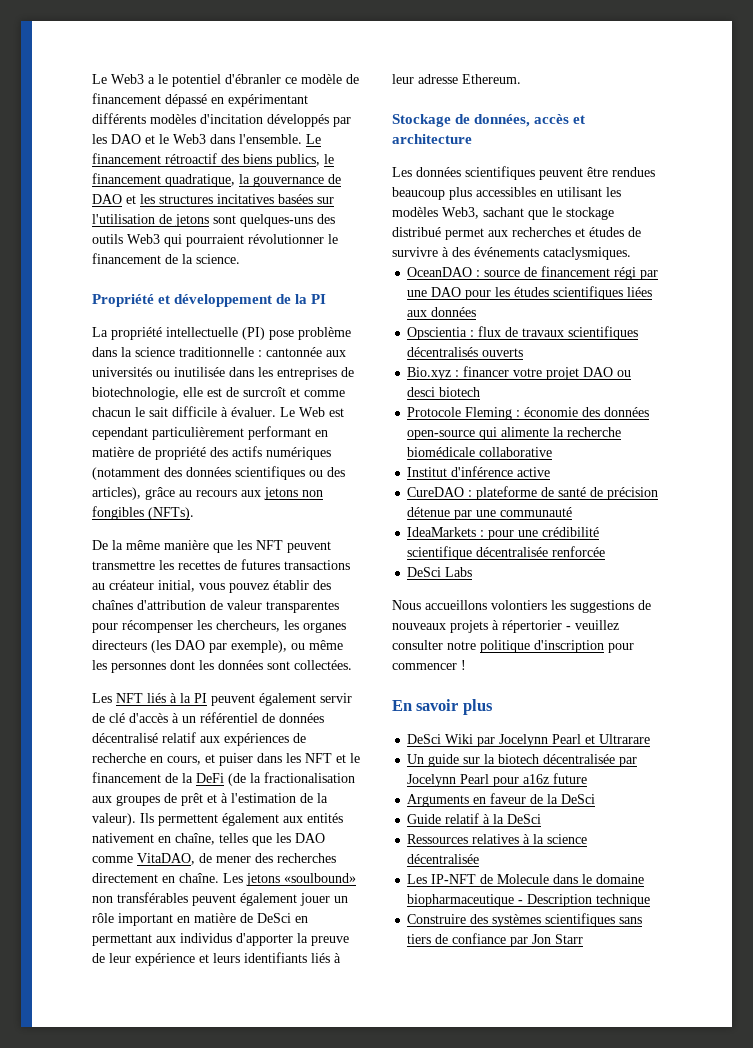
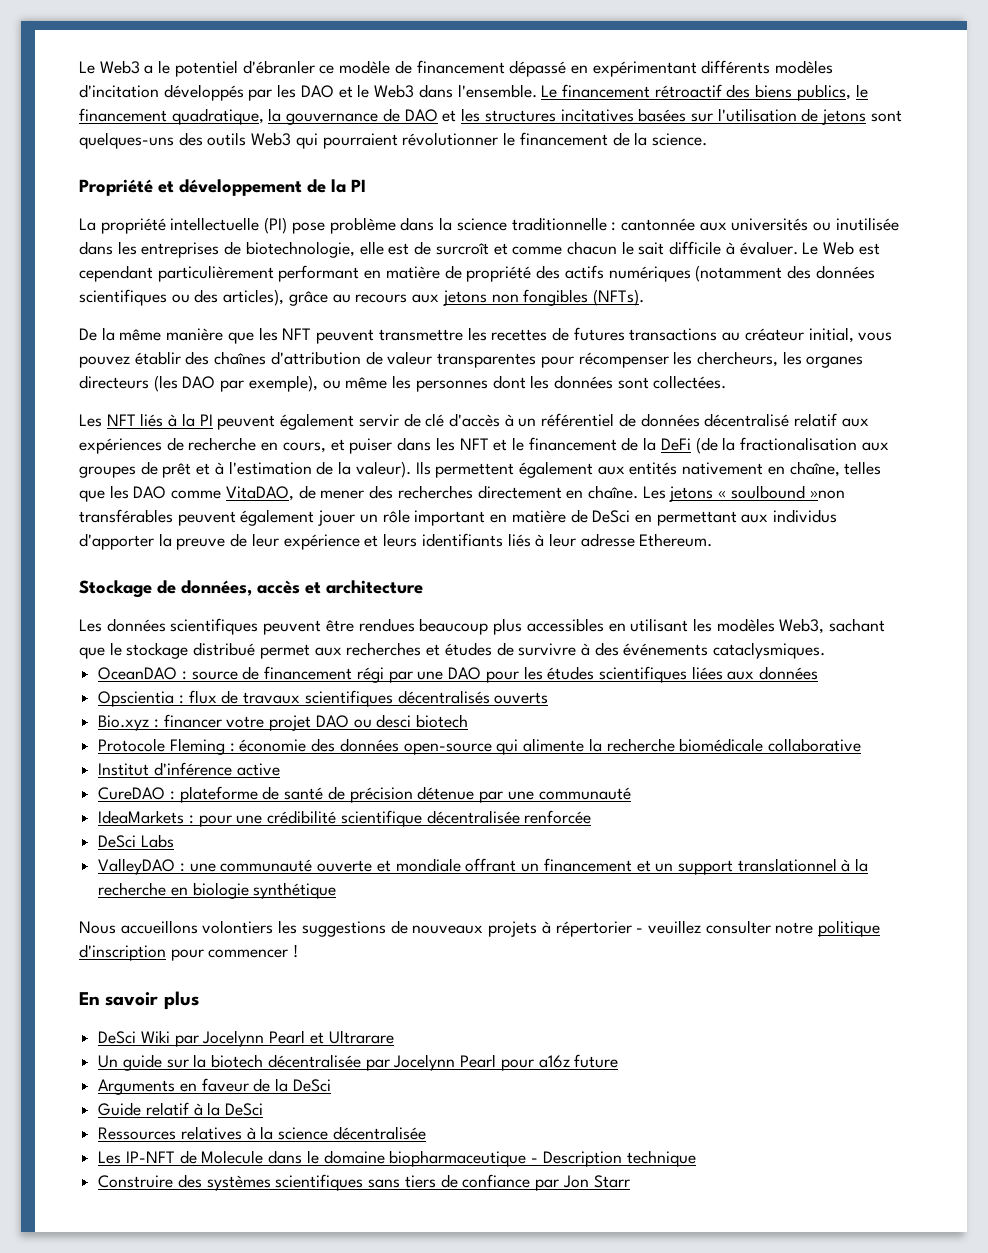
- Les jetons «soulbound» non transférables peuvent également jouer un rôle important en matière de DeSci en permettant aux individus d'apporter la preuve de leur expérience et leurs identifiants liés à leur adresse Ethereum.
+ Les jetons « soulbound »non transférables peuvent également jouer un rôle important en matière de DeSci en permettant aux individus d'apporter la preuve de leur expérience et leurs identifiants liés à leur adresse Ethereum.
+ ValleyDAO : une communauté ouverte et mondiale offrant un financement et un support translationnel à la recherche en biologie synthétique

